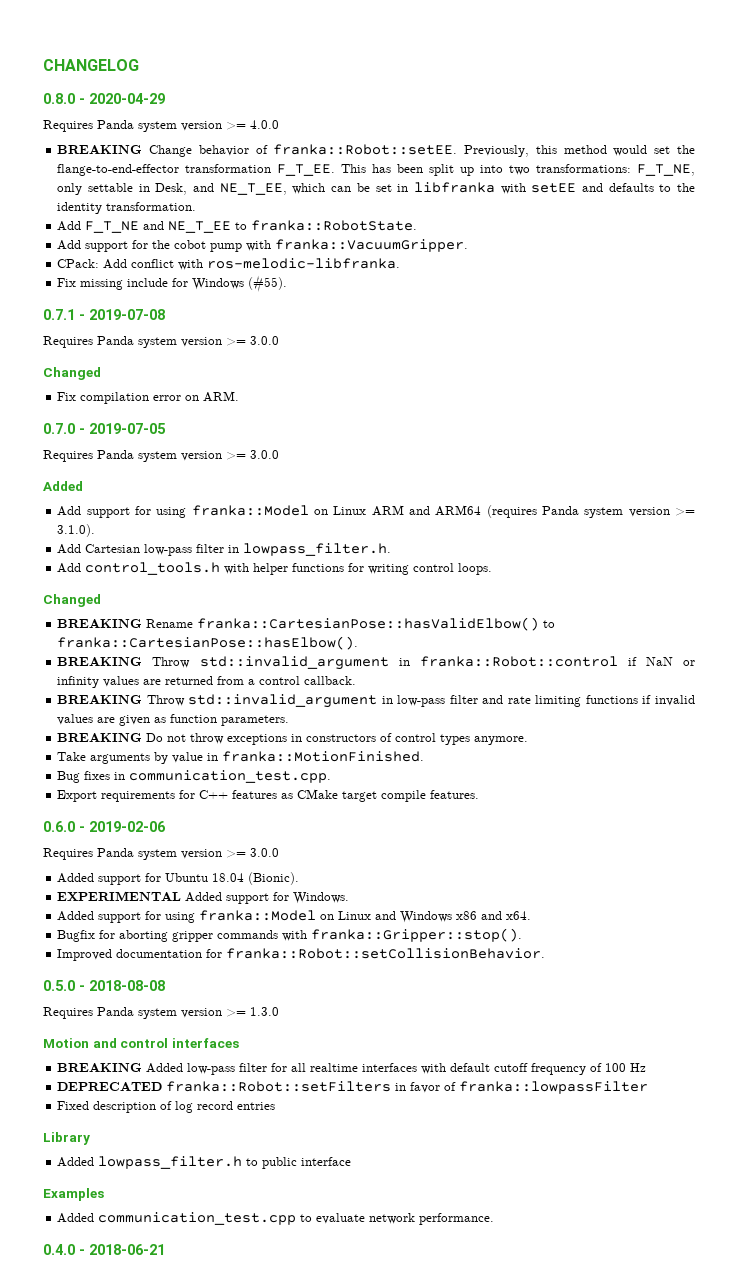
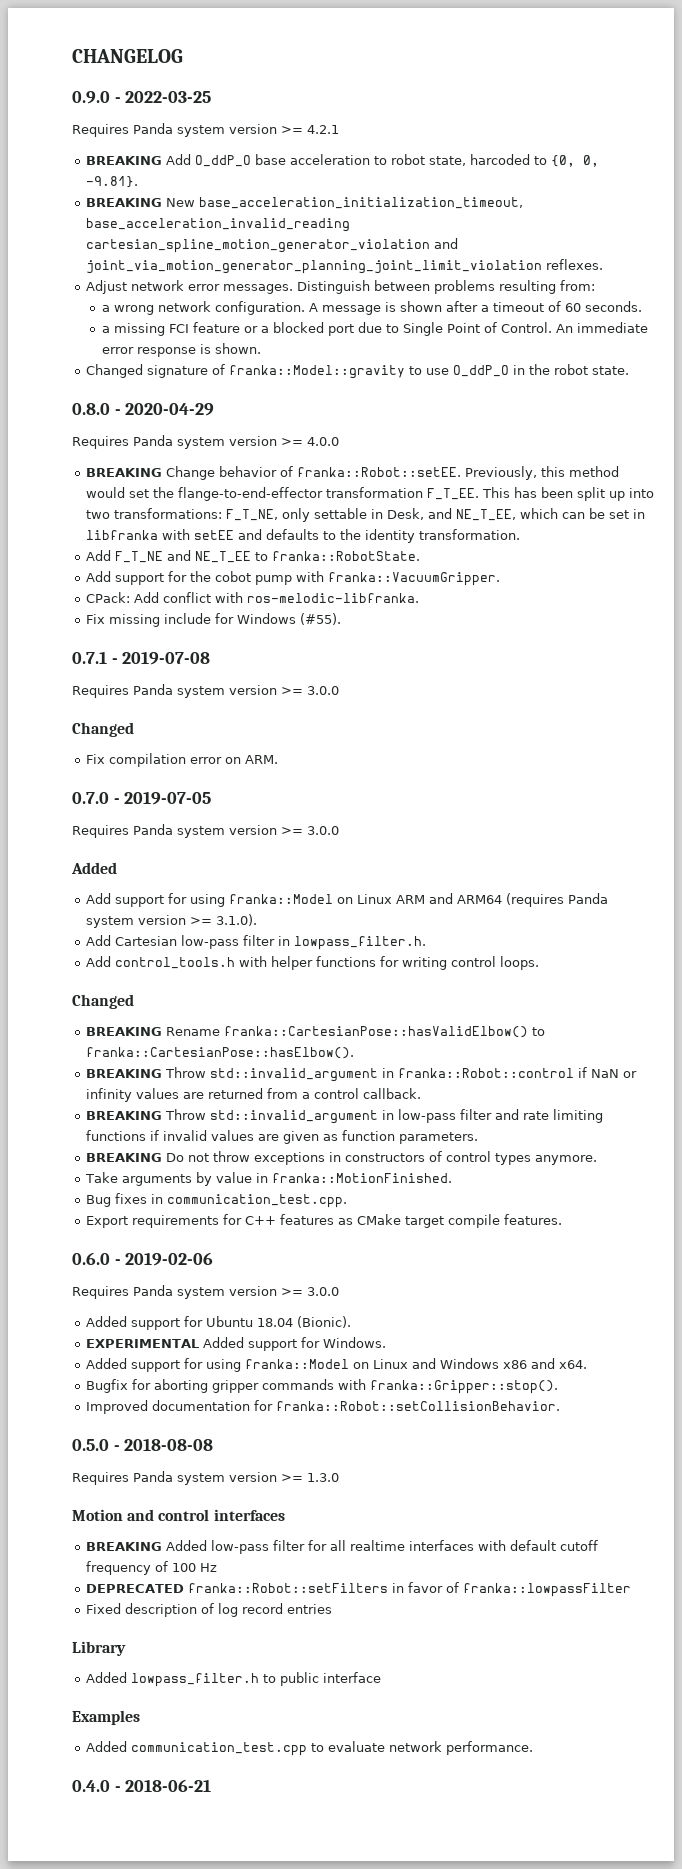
+ 0.9.0 - 2022-03-25
+ Requires Panda system version >= 4.2.1
+ BREAKING Add O_ddP_O base acceleration to robot state, harcoded to {0, 0, -9.81}.
+ BREAKING New base_acceleration_initialization_timeout, base_acceleration_invalid_reading cartesian_spline_motion_generator_violation and joint_via_motion_generator_planning_joint_limit_violation reflexes.
+ Adjust network error messages. Distinguish between problems resulting from:
+ a wrong network configuration. A message is shown after a timeout of 60 seconds.
+ a missing FCI feature or a blocked port due to Single Point of Control. An immediate error response is shown.
+ Changed signature of franka::Model::gravity to use O_ddP_O in the robot state.

